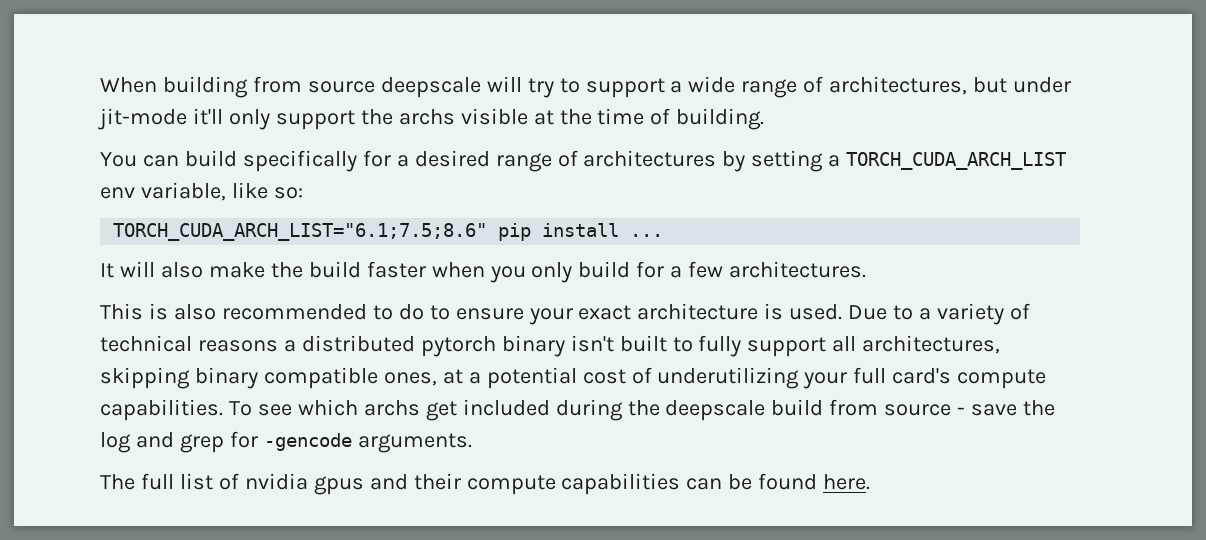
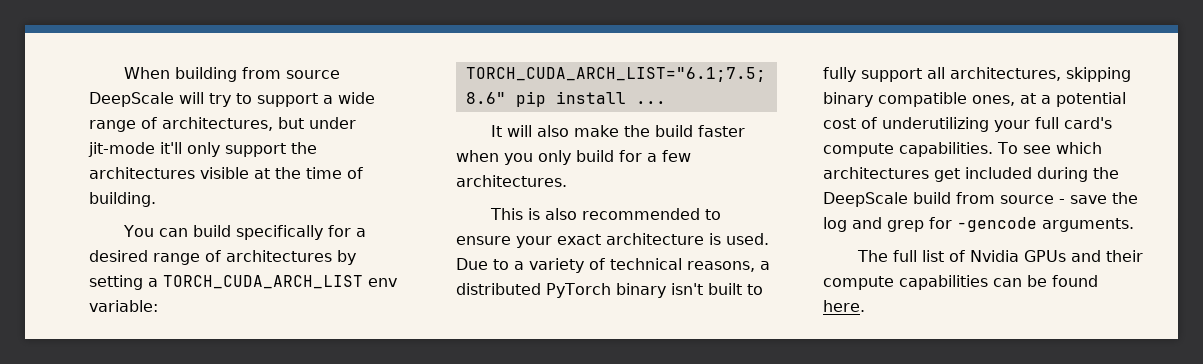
- When building from source deepscale will try to support a wide range of architectures, but under jit-mode it'll only support the archs visible at the time of building.
+ When building from source DeepScale will try to support a wide range of architectures, but under jit-mode it'll only support the architectures visible at the time of building.
- You can build specifically for a desired range of architectures by setting a TORCH_CUDA_ARCH_LIST env variable, like so:
+ You can build specifically for a desired range of architectures by setting a TORCH_CUDA_ARCH_LIST env variable:
- This is also recommended to do to ensure your exact architecture is used.
+ This is also recommended to ensure your exact architecture is used.
- Due to a variety of technical reasons a distributed pytorch binary isn't built to fully support all architectures, skipping binary compatible ones, at a potential cost of underutilizing your full card's compute capabilities.
+ Due to a variety of technical reasons, a distributed PyTorch binary isn't built to fully support all architectures, skipping binary compatible ones, at a potential cost of underutilizing your full card's compute capabilities.
- To see which archs get included during the deepscale build from source - save the log and grep for -gencode arguments.
+ To see which architectures get included during the DeepScale build from source - save the log and grep for -gencode arguments.
- The full list of nvidia gpus and their compute capabilities can be found here.
+ The full list of Nvidia GPUs and their compute capabilities can be found here.

